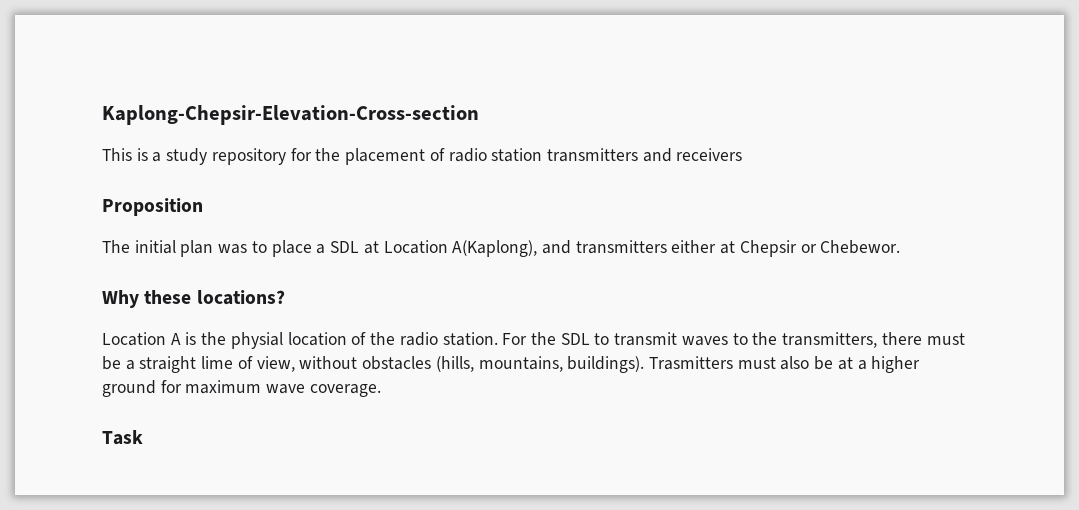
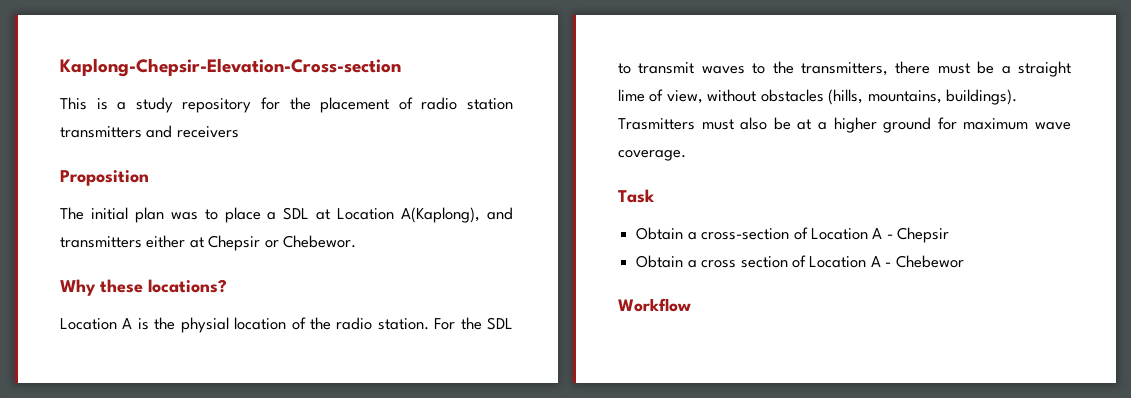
+ Obtain a cross-section of Location A - Chepsir
+ Obtain a cross section of Location A - Chebewor
+ Workflow

